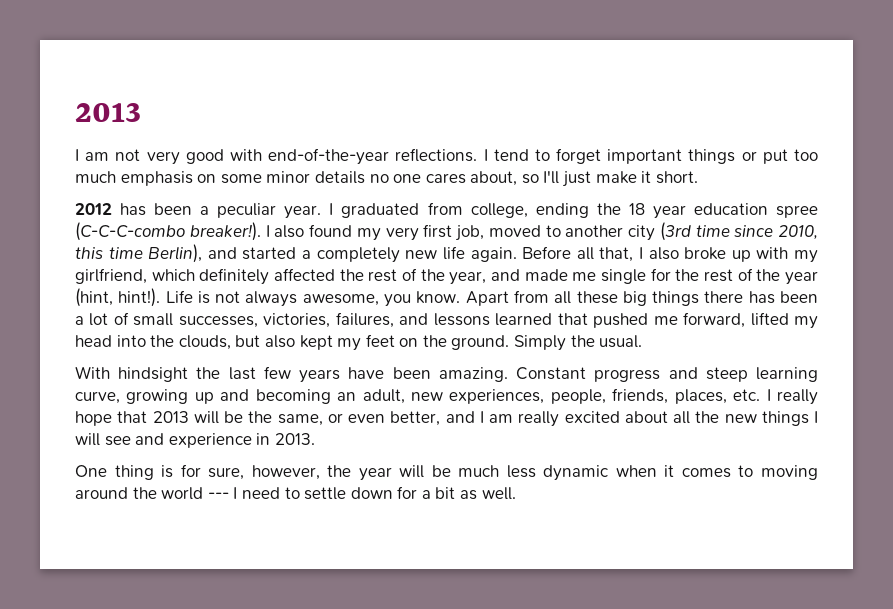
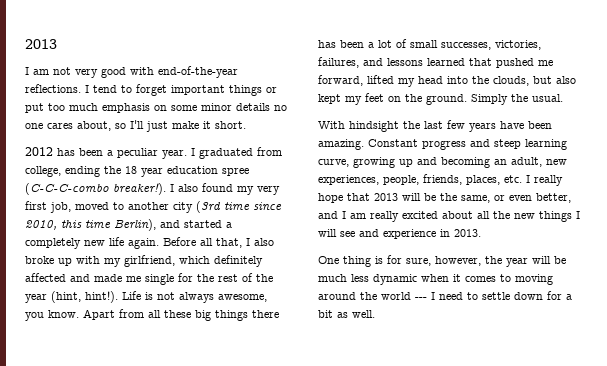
- Before all that, I also broke up with my girlfriend, which definitely affected the rest of the year, and made me single for the rest of the year (hint, hint!).
+ Before all that, I also broke up with my girlfriend, which definitely affected and made me single for the rest of the year (hint, hint!).

